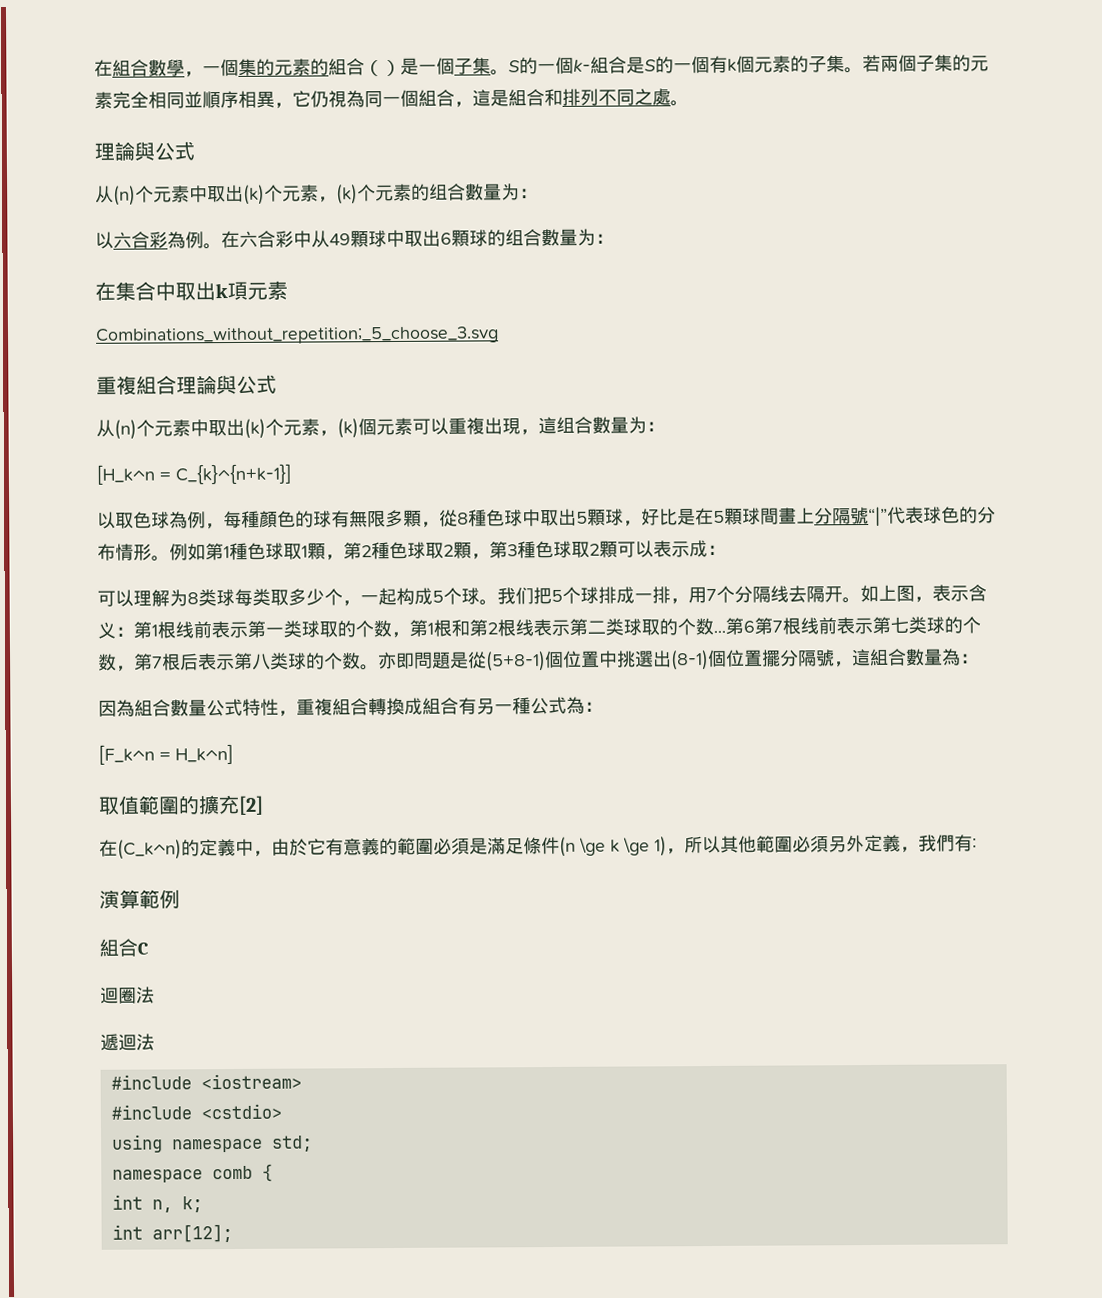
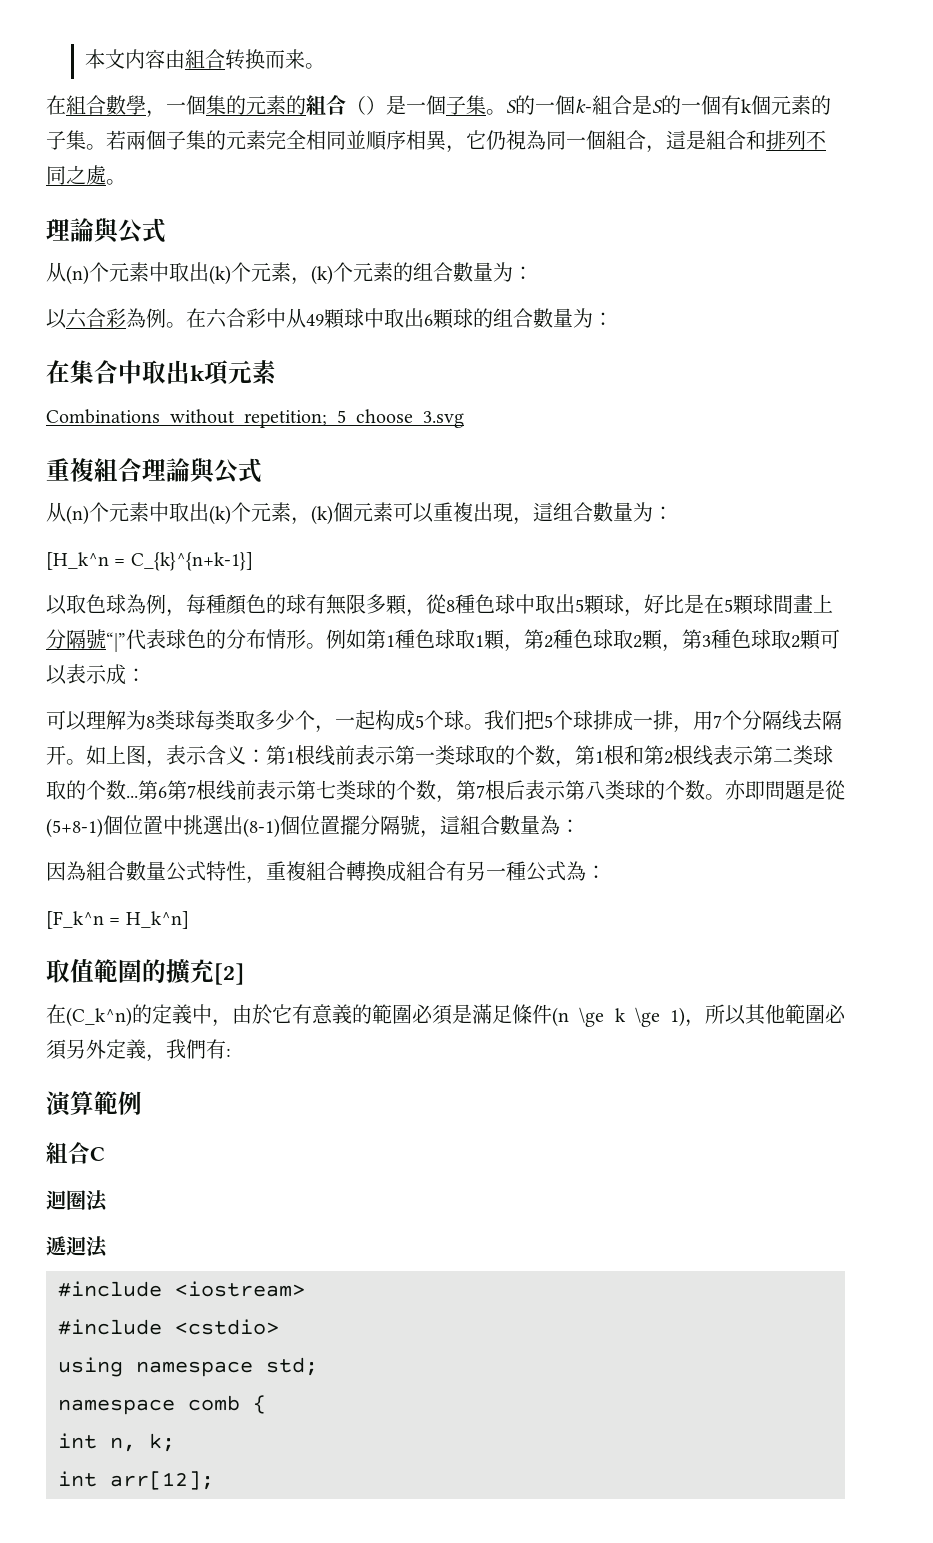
+ 本文内容由組合转换而来。

